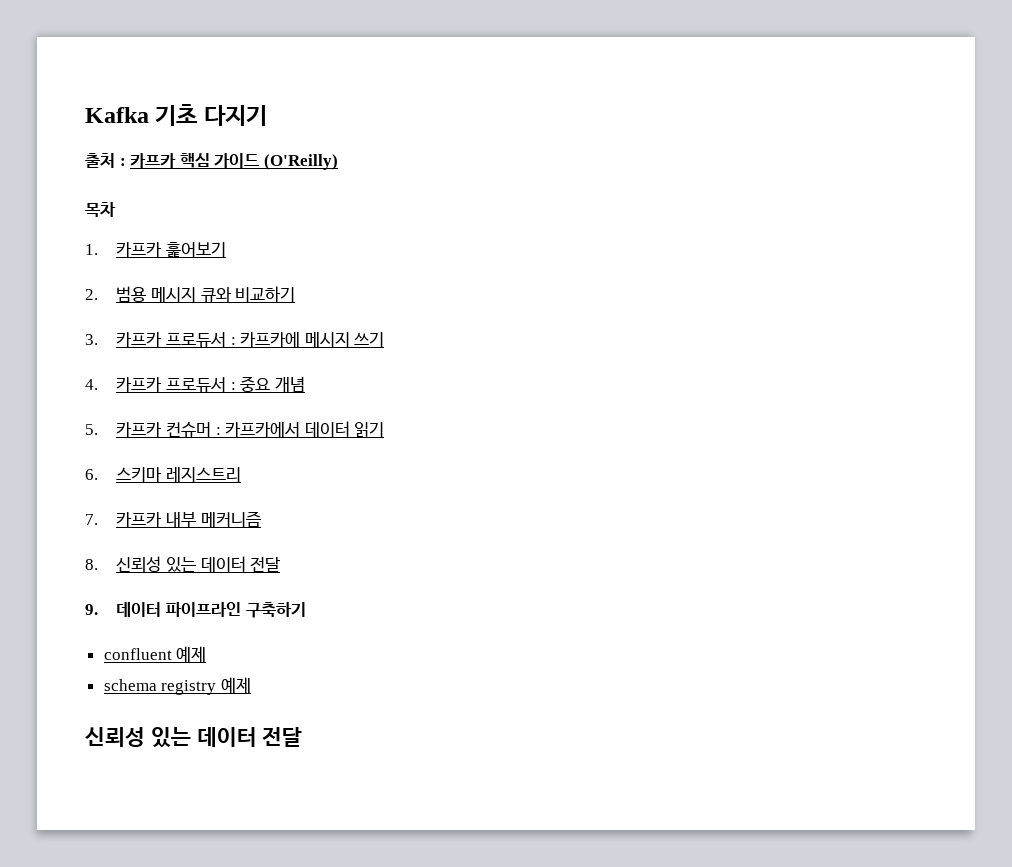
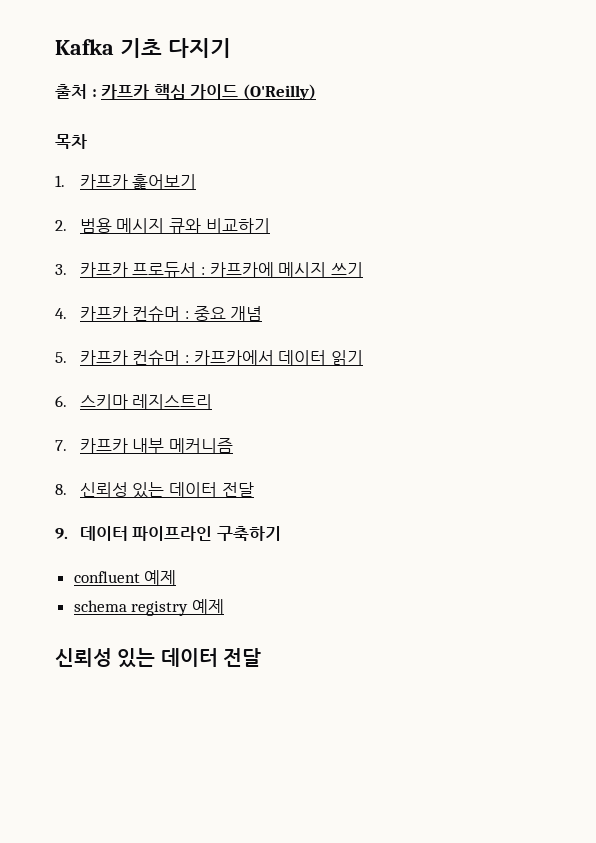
- 4. 카프카 프로듀서 : 중요 개념
+ 4. 카프카 컨슈머 : 중요 개념

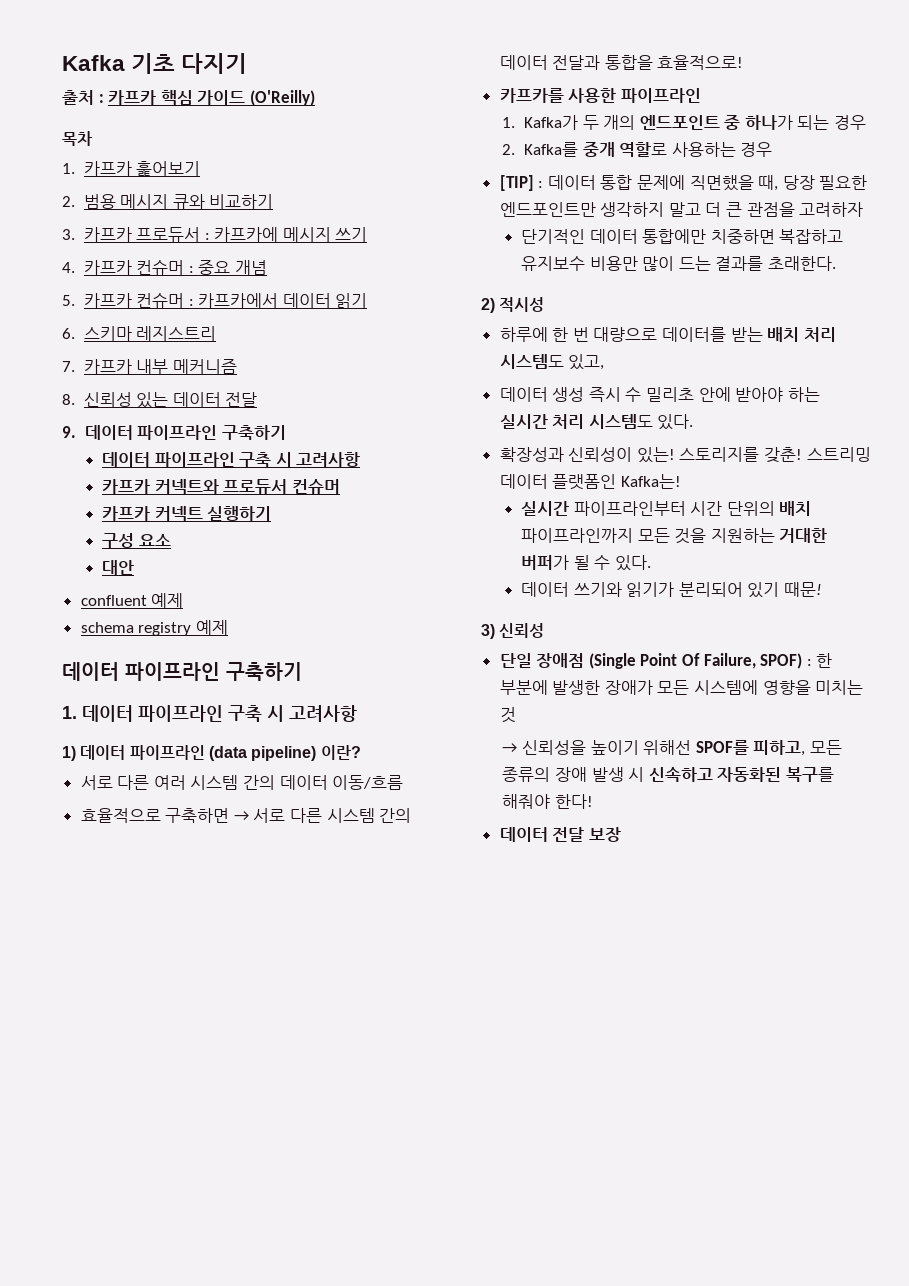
  9. 데이터 파이프라인 구축하기
+ 데이터 파이프라인 구축 시 고려사항
+ 카프카 커넥트와 프로듀서 컨슈머
+ 카프카 커넥트 실행하기
+ 구성 요소
+ 대안
  schema registry 예제
- 신뢰성 있는 데이터 전달
+ 데이터 파이프라인 구축하기
+ 1. 데이터 파이프라인 구축 시 고려사항
+ 1) 데이터 파이프라인 (data pipeline) 이란?
+ 서로 다른 여러 시스템 간의 데이터 이동/흐름
+ 효율적으로 구축하면 → 서로 다른 시스템 간의 데이터 전달과 통합을 효율적으로!
+ 카프카를 사용한 파이프라인
+ 1. Kafka가 두 개의 엔드포인트 중 하나가 되는 경우
+ 2. Kafka를 중개 역할로 사용하는 경우
+ [TIP] : 데이터 통합 문제에 직면했을 때, 당장 필요한 엔드포인트만 생각하지 말고 더 큰 관점을 고려하자
+ 단기적인 데이터 통합에만 치중하면 복잡하고 유지보수 비용만 많이 드는 결과를 초래한다.
+ 2) 적시성
+ 하루에 한 번 대량으로 데이터를 받는 배치 처리 시스템도 있고,
+ 데이터 생성 즉시 수 밀리초 안에 받아야 하는 실시간 처리 시스템도 있다.
+ 확장성과 신뢰성이 있는! 스토리지를 갖춘! 스트리밍 데이터 플랫폼인 Kafka는!
+ 실시간 파이프라인부터 시간 단위의 배치 파이프라인까지 모든 것을 지원하는 거대한 버퍼가 될 수 있다.
+ 데이터 쓰기와 읽기가 분리되어 있기 때문!
+ 3) 신뢰성
+ 단일 장애점 (Single Point Of Failure, SPOF) : 한 부분에 발생한 장애가 모든 시스템에 영향을 미치는 것
+ → 신뢰성을 높이기 위해선 SPOF를 피하고, 모든 종류의 장애 발생 시 신속하고 자동화된 복구를 해줘야 한다!
+ 데이터 전달 보장

